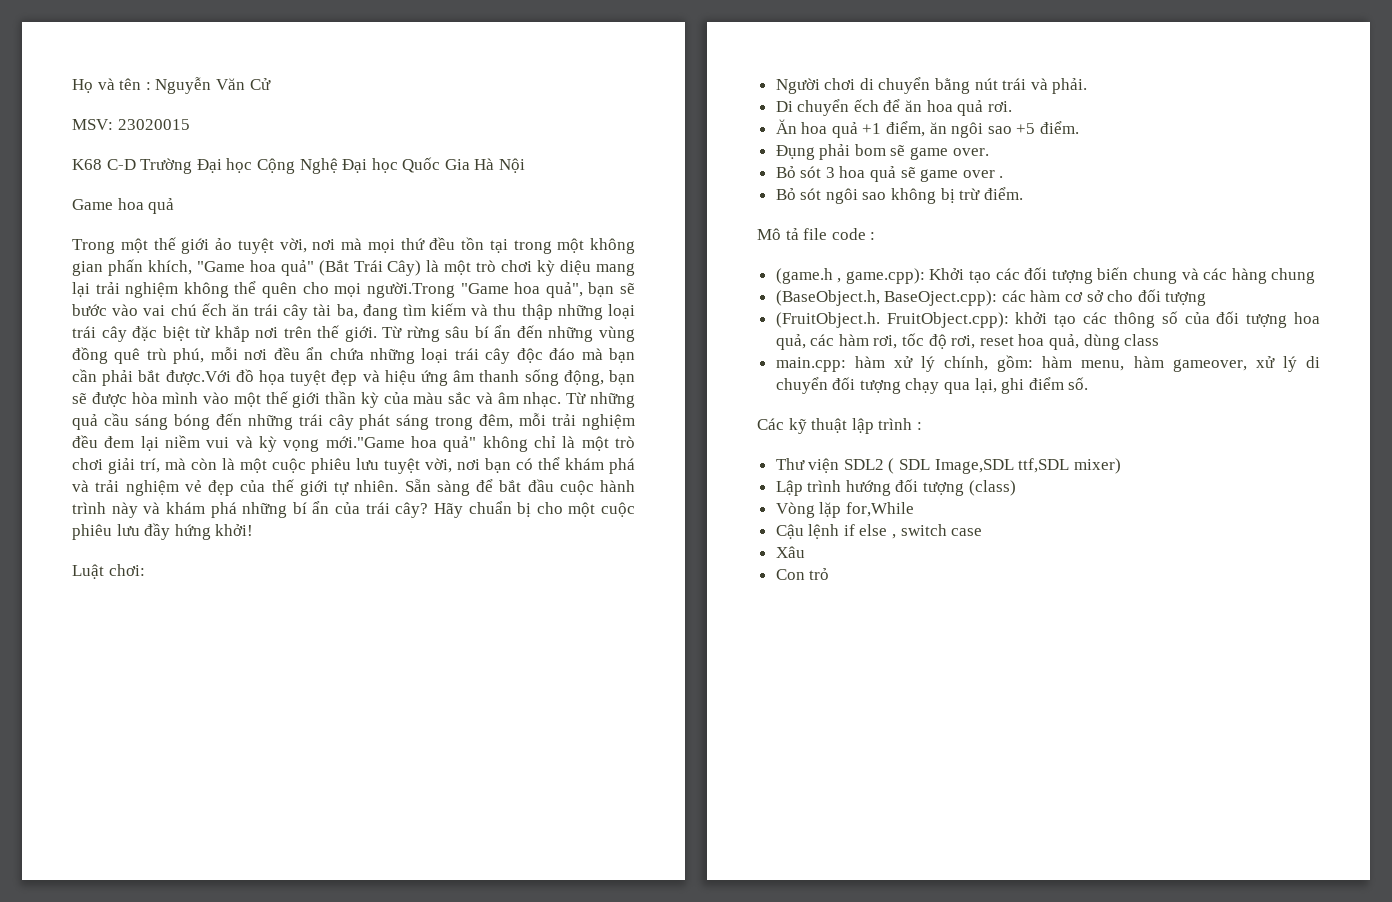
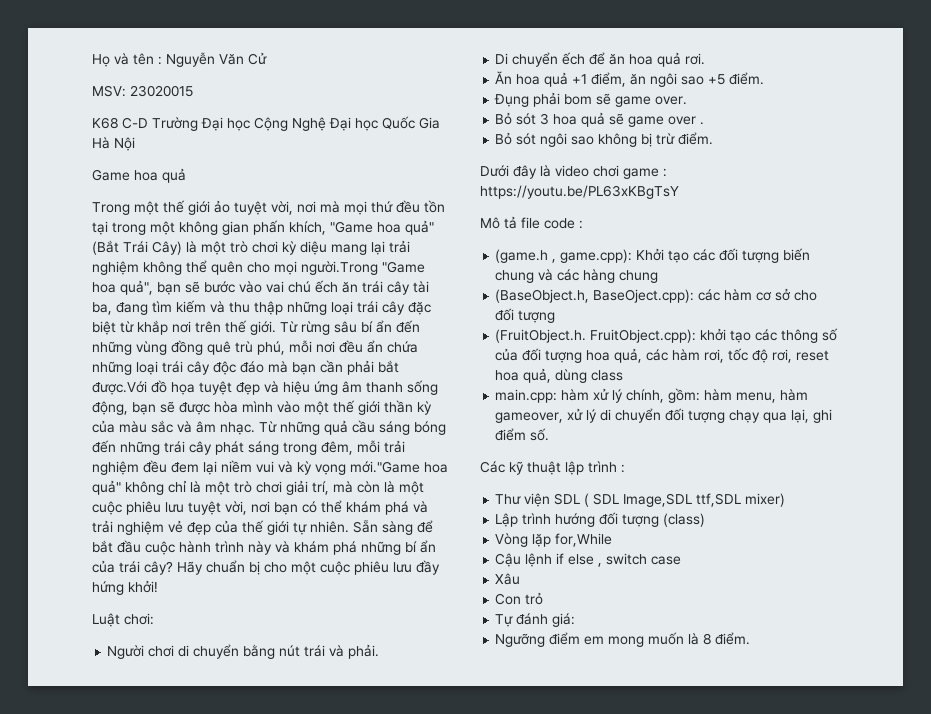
+ Dưới đây là video chơi game : https://youtu.be/PL63xKBgTsY
- Thư viện SDL2 ( SDL Image,SDL ttf,SDL mixer)
+ Thư viện SDL ( SDL Image,SDL ttf,SDL mixer)
+ Tự đánh giá:
+ Ngưỡng điểm em mong muốn là 8 điểm.

